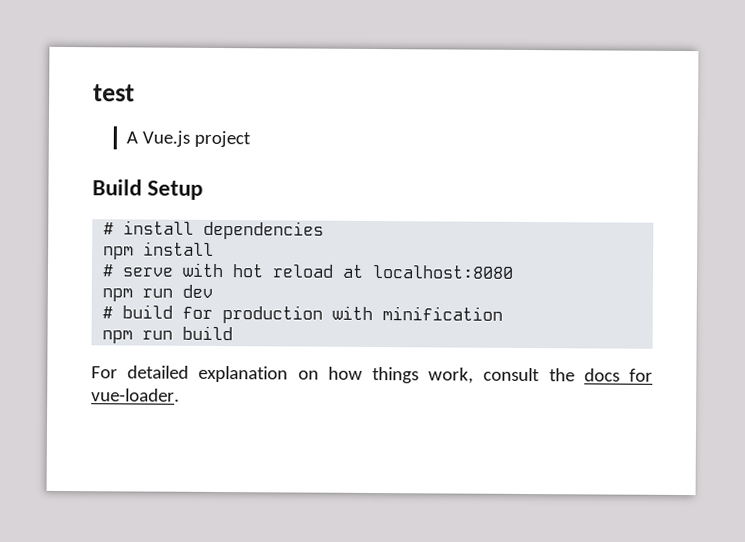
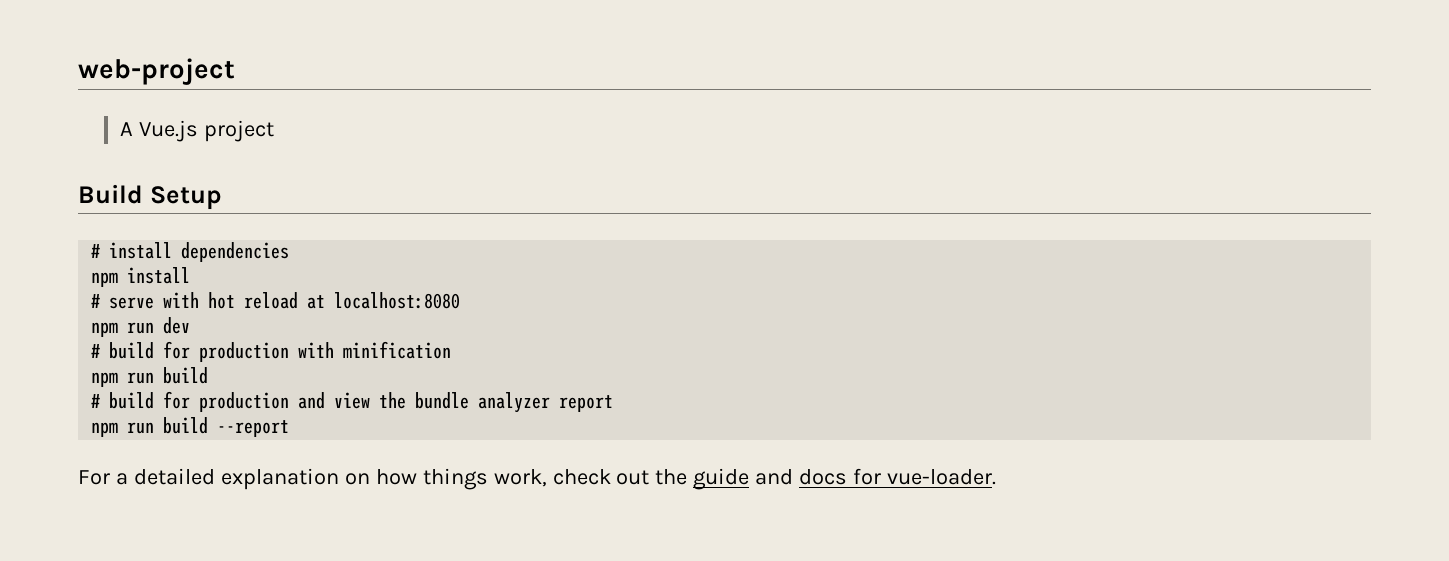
- test
+ web-project
+ # build for production and view the bundle analyzer report
+ npm run build --report
- For detailed explanation on how things work, consult the docs for vue-loader.
+ For a detailed explanation on how things work, check out the guide and docs for vue-loader.

